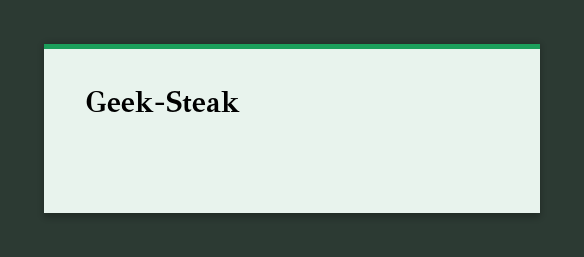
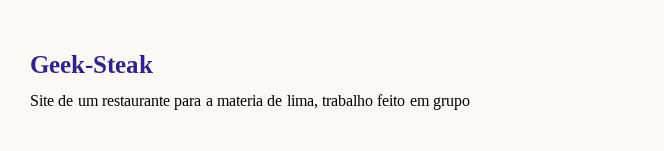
+ Site de um restaurante para a materia de lima, trabalho feito em grupo

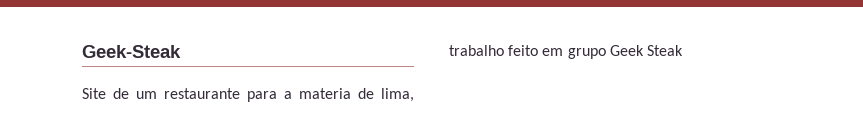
- Site de um restaurante para a materia de lima, trabalho feito em grupo
+ Site de um restaurante para a materia de lima, trabalho feito em grupo Geek Steak

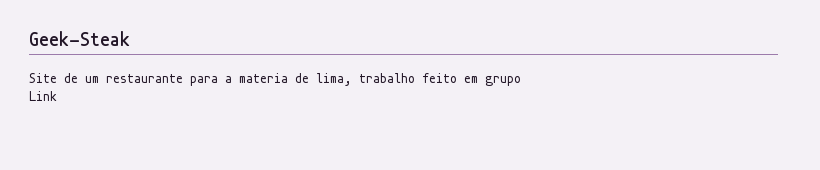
- Site de um restaurante para a materia de lima, trabalho feito em grupo Geek Steak
+ Site de um restaurante para a materia de lima, trabalho feito em grupo
+ Link

